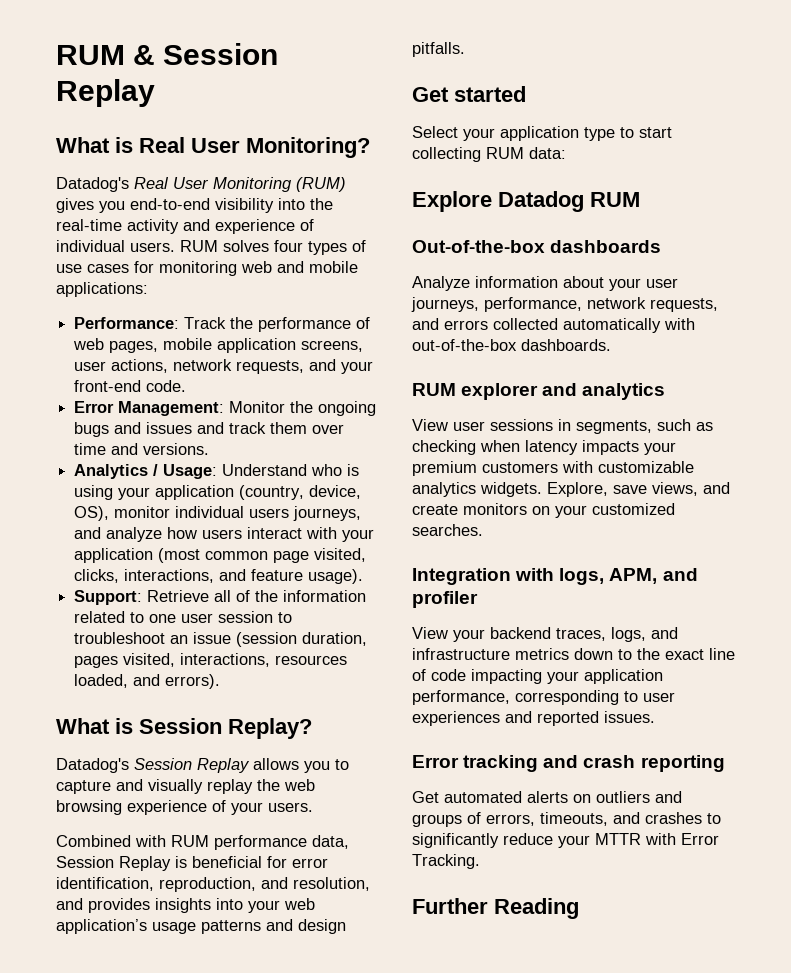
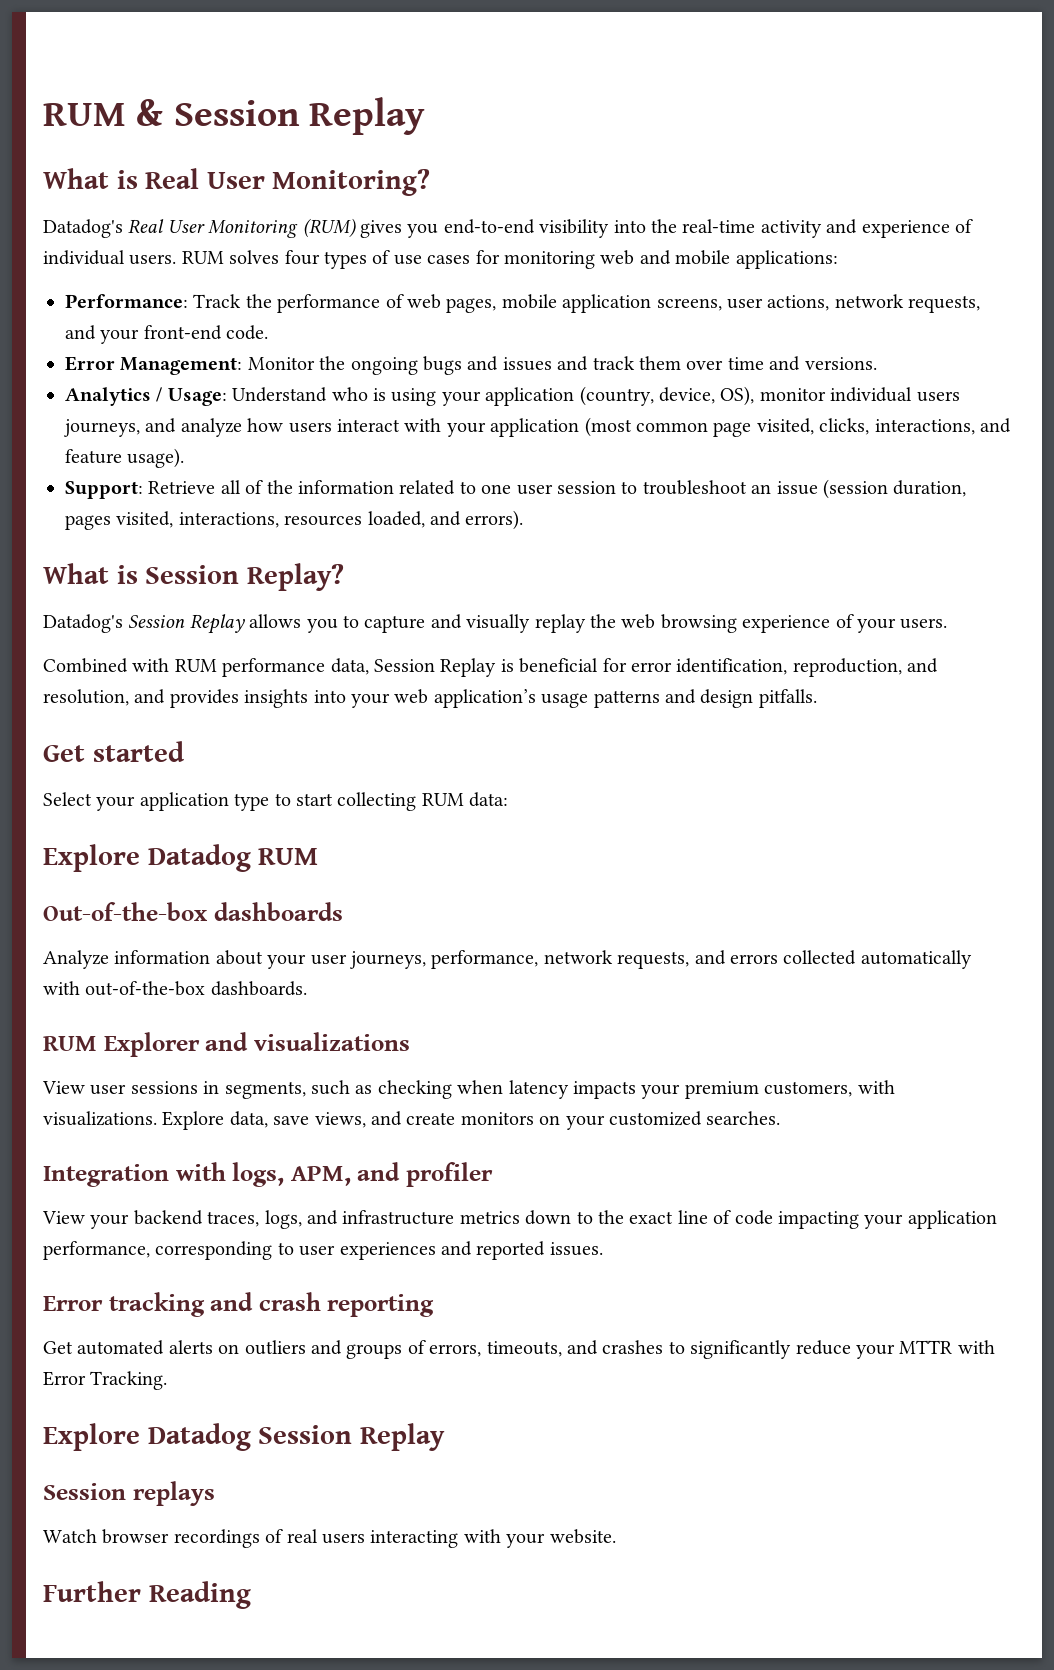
- RUM explorer and analytics
+ RUM Explorer and visualizations
- View user sessions in segments, such as checking when latency impacts your premium customers with customizable analytics widgets. Explore, save views, and create monitors on your customized searches.
+ View user sessions in segments, such as checking when latency impacts your premium customers, with visualizations. Explore data, save views, and create monitors on your customized searches.
+ Explore Datadog Session Replay
+ Session replays
+ Watch browser recordings of real users interacting with your website.

